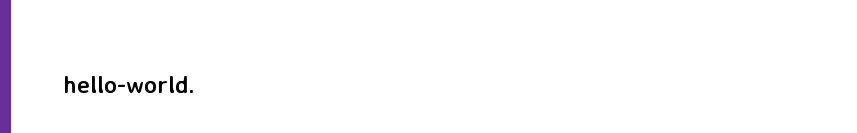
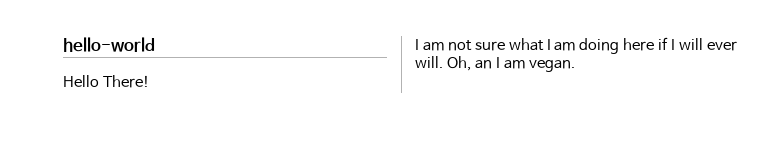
- hello-world.
+ hello-world
+ Hello There!
+ I am not sure what I am doing here if I will ever will. Oh, an I am vegan.

